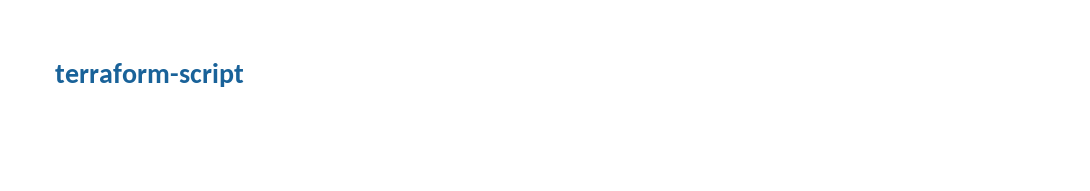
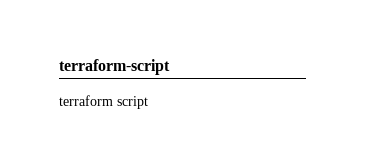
+ terraform script

